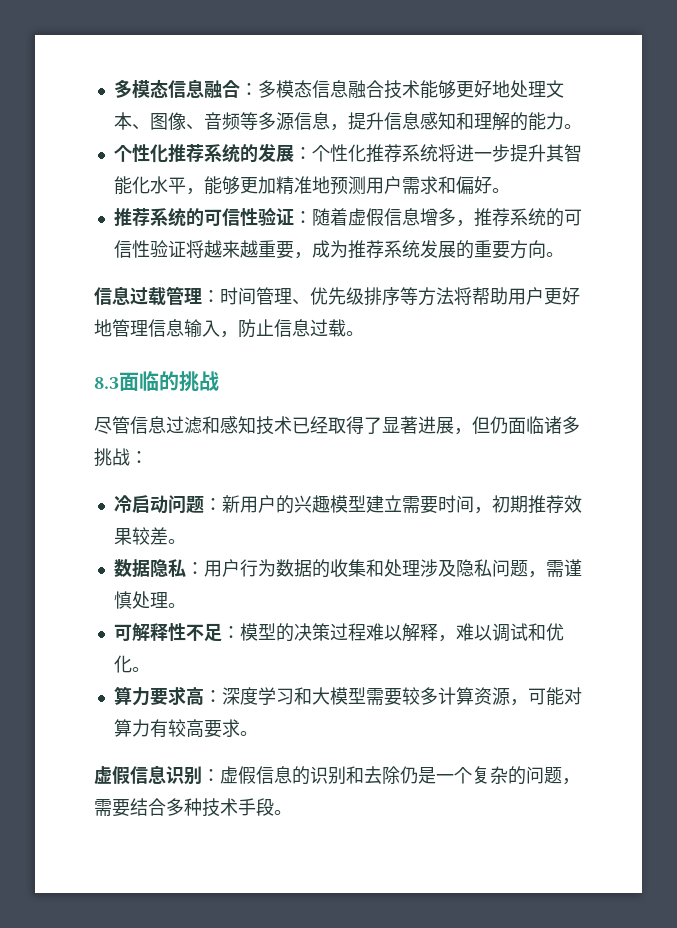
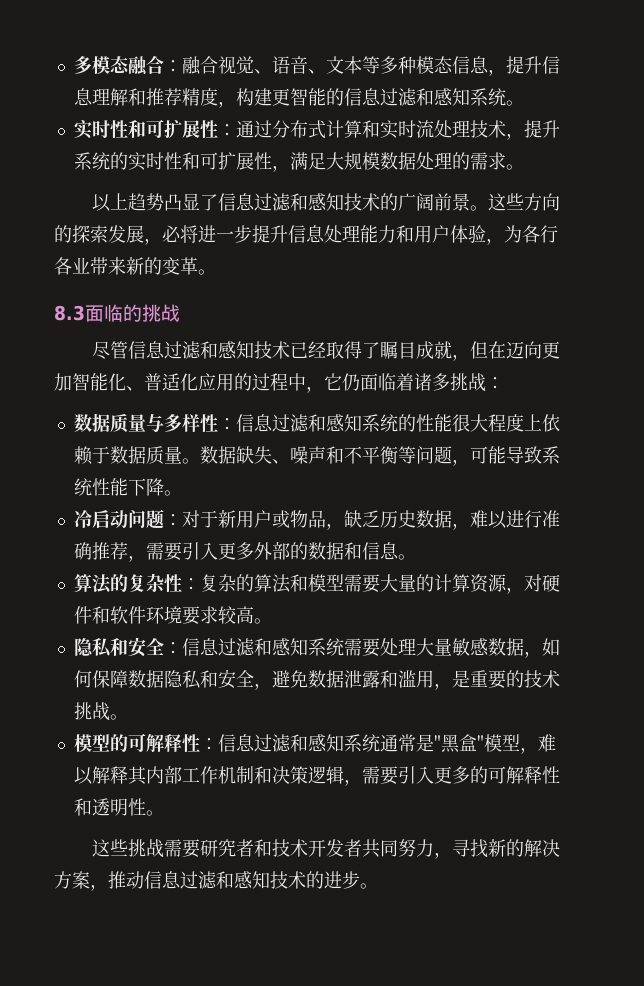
- 多模态信息融合：多模态信息融合技术能够更好地处理文本、图像、音频等多源信息，提升信息感知和理解的能力。
- 个性化推荐系统的发展：个性化推荐系统将进一步提升其智能化水平，能够更加精准地预测用户需求和偏好。
- 推荐系统的可信性验证：随着虚假信息增多，推荐系统的可信性验证将越来越重要，成为推荐系统发展的重要方向。
- 信息过载管理：时间管理、优先级排序等方法将帮助用户更好地管理信息输入，防止信息过载。
+ 多模态融合：融合视觉、语音、文本等多种模态信息，提升信息理解和推荐精度，构建更智能的信息过滤和感知系统。
+ 实时性和可扩展性：通过分布式计算和实时流处理技术，提升系统的实时性和可扩展性，满足大规模数据处理的需求。
+ 以上趋势凸显了信息过滤和感知技术的广阔前景。这些方向的探索发展，必将进一步提升信息处理能力和用户体验，为各行各业带来新的变革。
- 尽管信息过滤和感知技术已经取得了显著进展，但仍面临诸多挑战：
- 冷启动问题：新用户的兴趣模型建立需要时间，初期推荐效果较差。
- 数据隐私：用户行为数据的收集和处理涉及隐私问题，需谨慎处理。
- 可解释性不足：模型的决策过程难以解释，难以调试和优化。
- 算力要求高：深度学习和大模型需要较多计算资源，可能对算力有较高要求。
- 虚假信息识别：虚假信息的识别和去除仍是一个复杂的问题，需要结合多种技术手段。
+ 尽管信息过滤和感知技术已经取得了瞩目成就，但在迈向更加智能化、普适化应用的过程中，它仍面临着诸多挑战：
+ 数据质量与多样性：信息过滤和感知系统的性能很大程度上依赖于数据质量。数据缺失、噪声和不平衡等问题，可能导致系统性能下降。
+ 冷启动问题：对于新用户或物品，缺乏历史数据，难以进行准确推荐，需要引入更多外部的数据和信息。
+ 算法的复杂性：复杂的算法和模型需要大量的计算资源，对硬件和软件环境要求较高。
+ 隐私和安全：信息过滤和感知系统需要处理大量敏感数据，如何保障数据隐私和安全，避免数据泄露和滥用，是重要的技术挑战。
+ 模型的可解释性：信息过滤和感知系统通常是"黑盒"模型，难以解释其内部工作机制和决策逻辑，需要引入更多的可解释性和透明性。
+ 这些挑战需要研究者和技术开发者共同努力，寻找新的解决方案，推动信息过滤和感知技术的进步。

